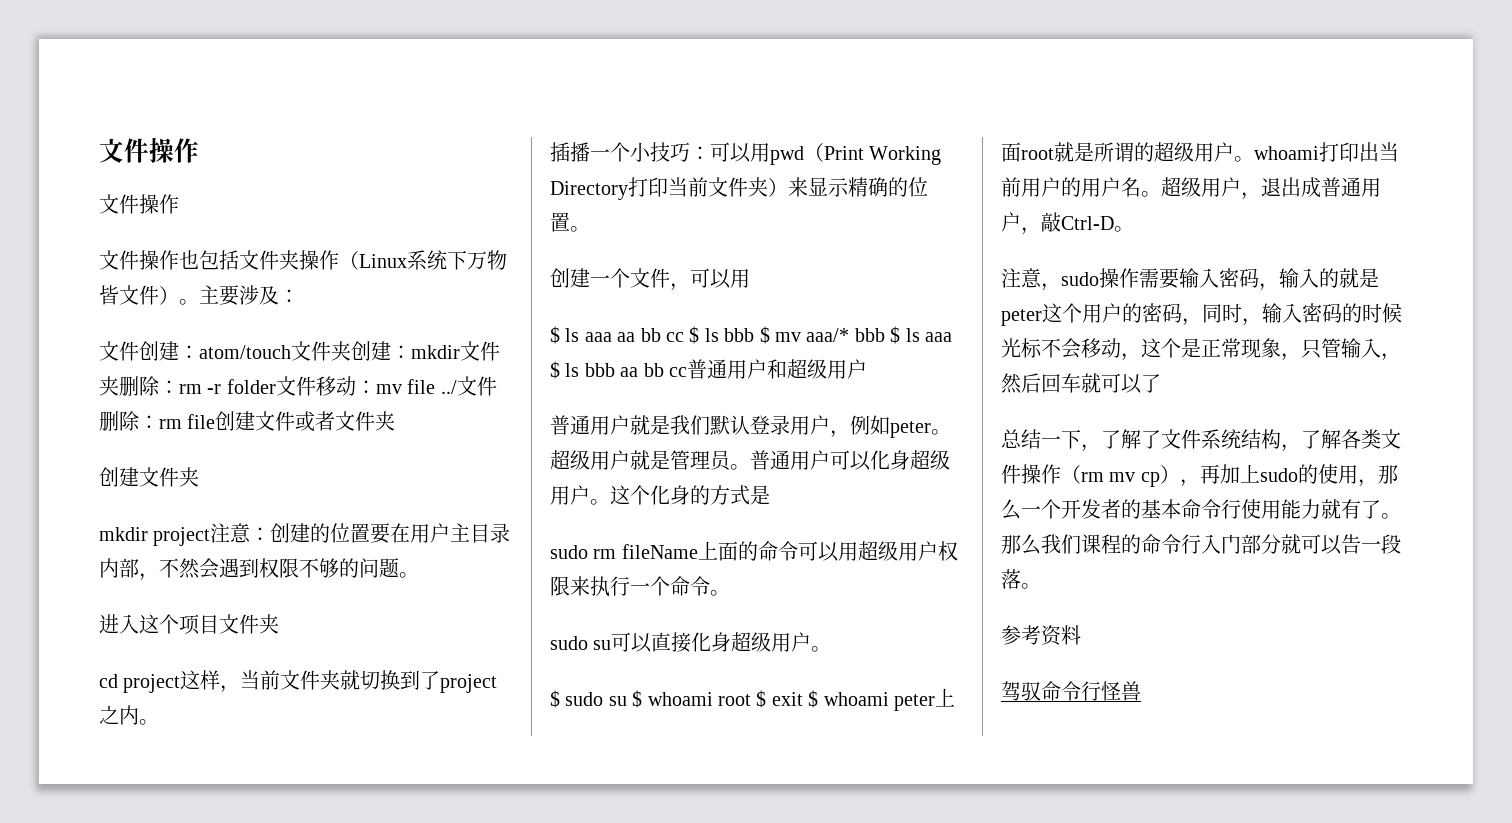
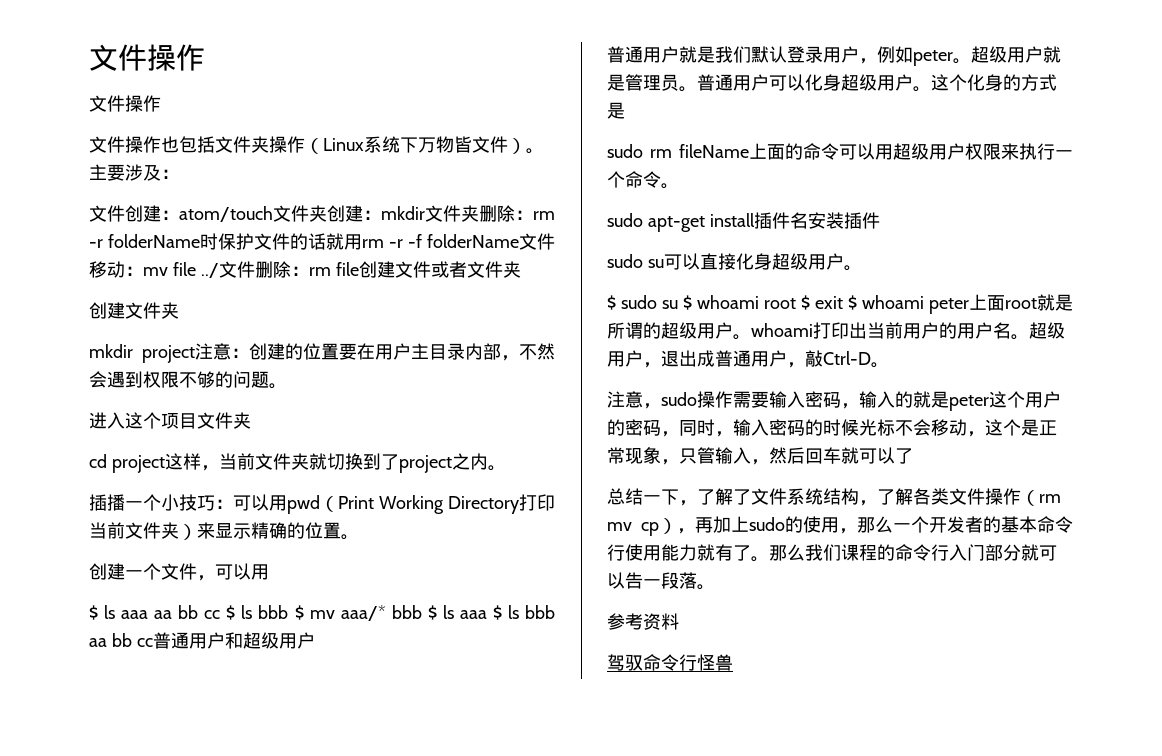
- 文件创建：atom/touch文件夹创建：mkdir文件夹删除：rm -r folder文件移动：mv file ../文件删除：rm file创建文件或者文件夹
+ 文件创建：atom/touch文件夹创建：mkdir文件夹删除：rm -r folderName时保护文件的话就用rm -r -f folderName文件移动：mv file ../文件删除：rm file创建文件或者文件夹
+ sudo apt-get install插件名安装插件

